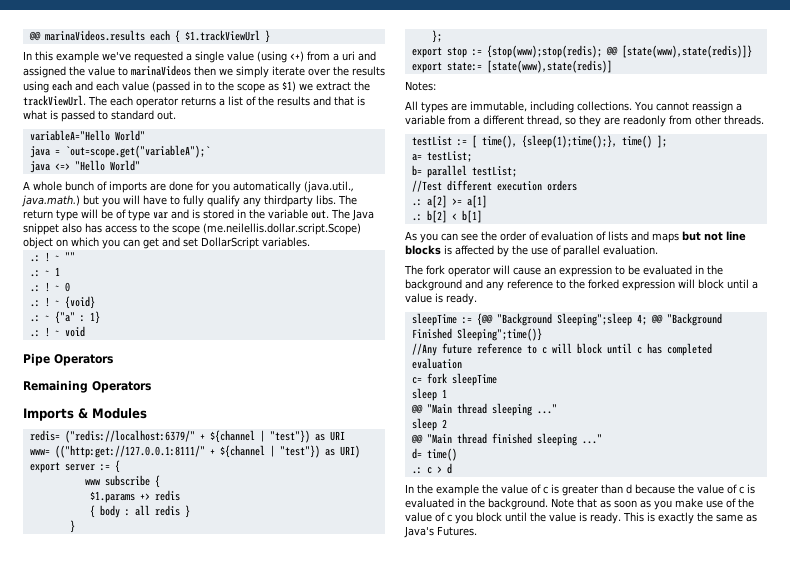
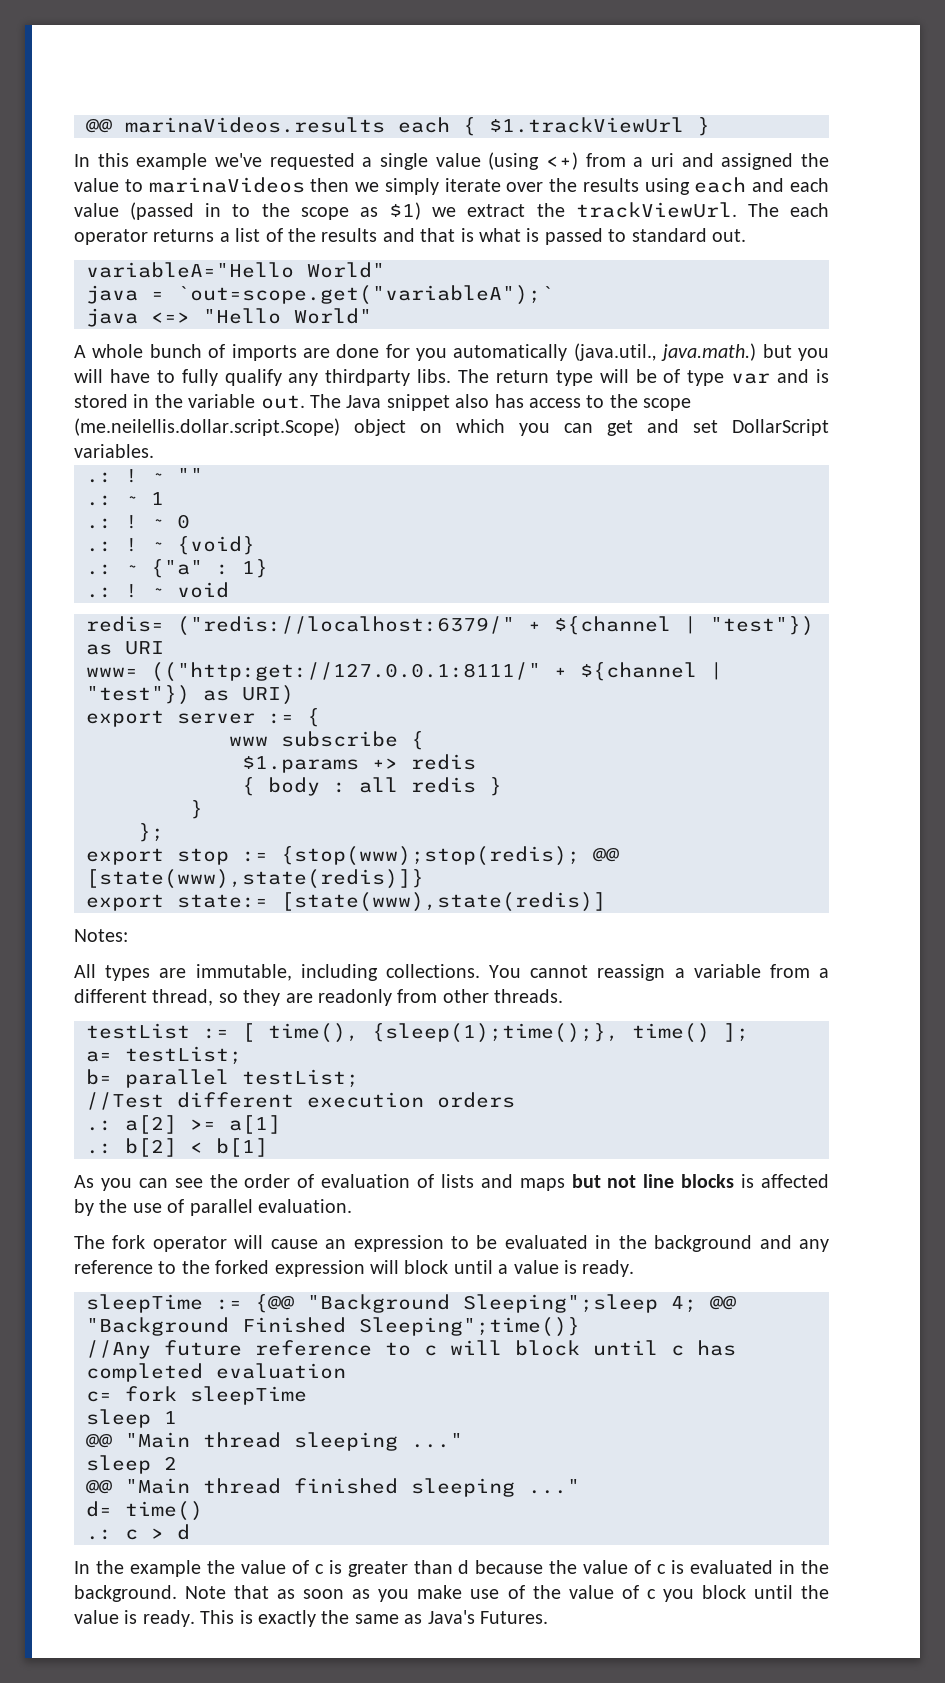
- Pipe Operators
- Remaining Operators
- Imports & Modules

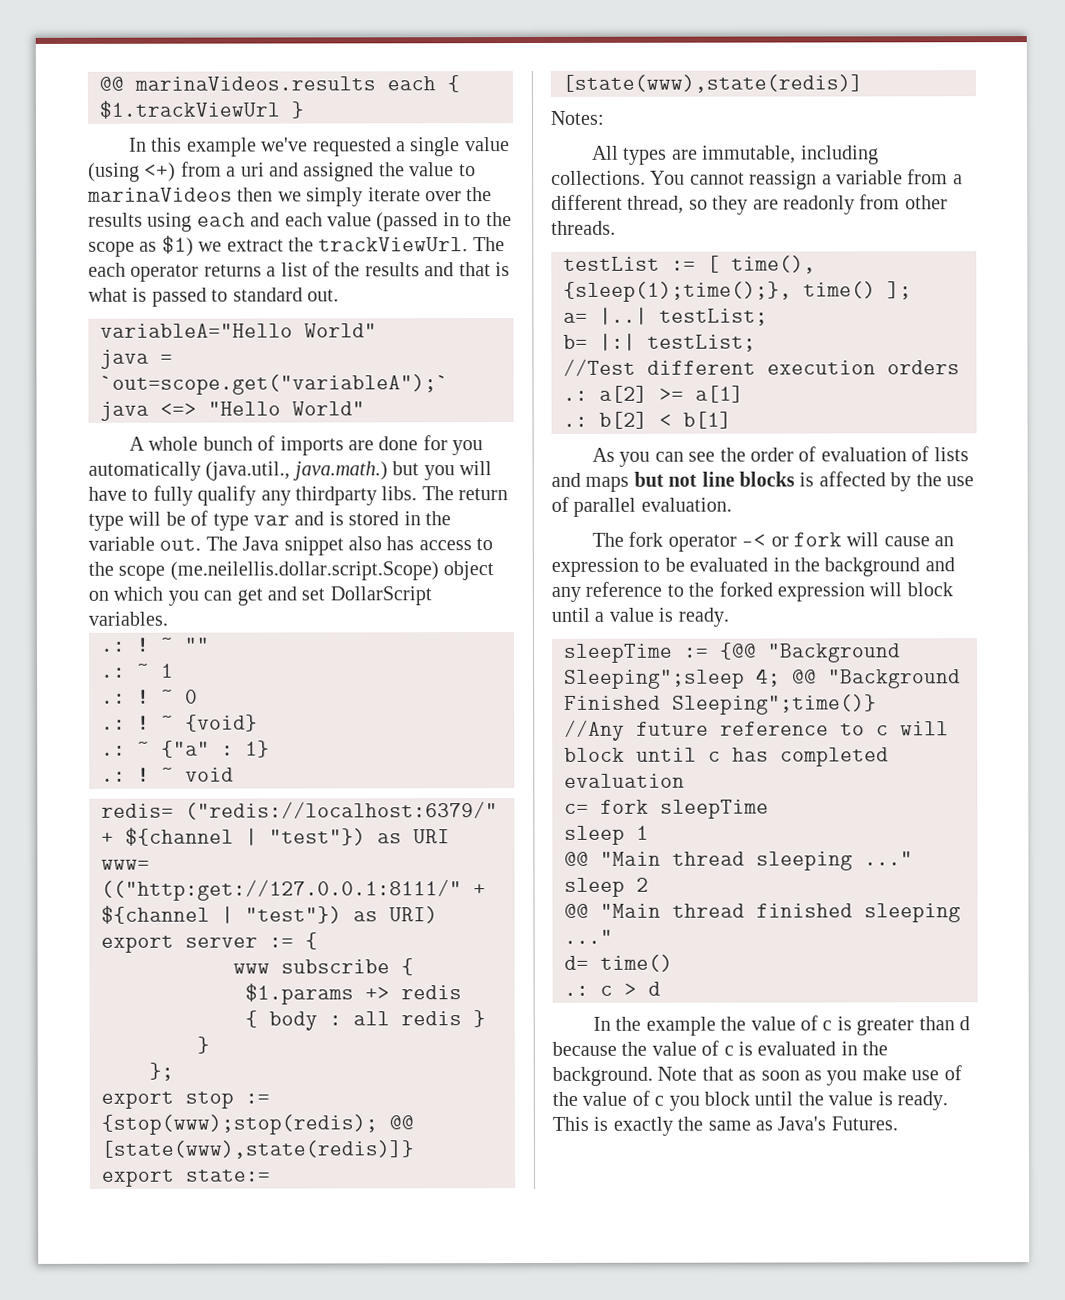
- a= testList;
+ a= |..| testList;
- b= parallel testList;
+ b= |:| testList;
- The fork operator will cause an expression to be evaluated in the background and any reference to the forked expression will block until a value is ready.
+ The fork operator -< or fork will cause an expression to be evaluated in the background and any reference to the forked expression will block until a value is ready.

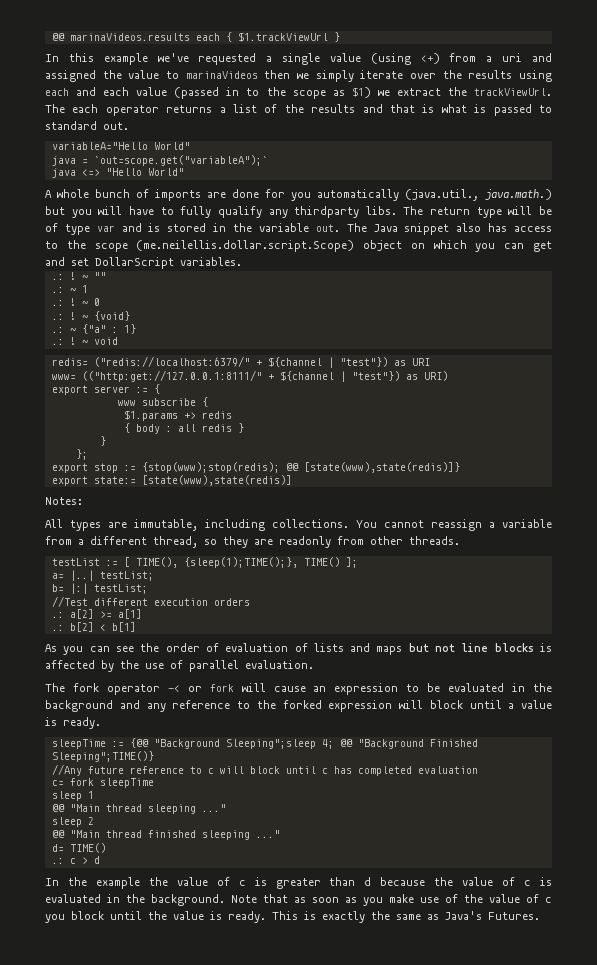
- testList := [ time(), {sleep(1);time();}, time() ];
+ testList := [ TIME(), {sleep(1);TIME();}, TIME() ];
- sleepTime := {@@ "Background Sleeping";sleep 4; @@ "Background Finished Sleeping";time()}
+ sleepTime := {@@ "Background Sleeping";sleep 4; @@ "Background Finished Sleeping";TIME()}
- d= time()
+ d= TIME()

